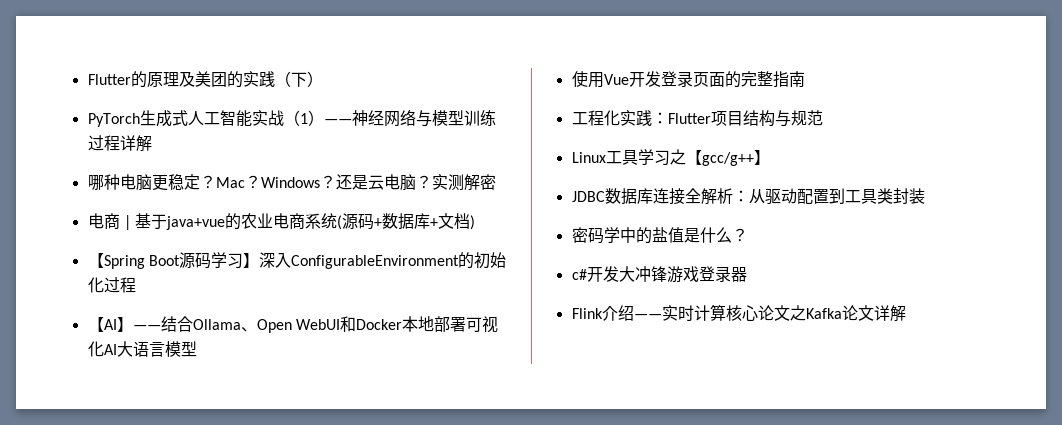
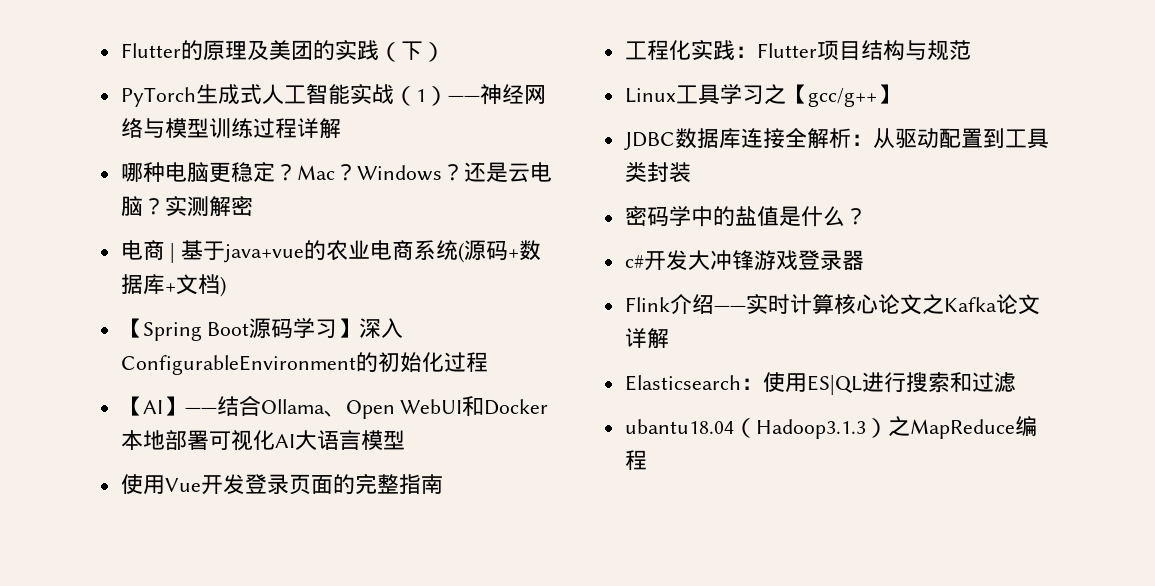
+ Elasticsearch：使用ES|QL进行搜索和过滤
+ ubantu18.04（Hadoop3.1.3）之MapReduce编程

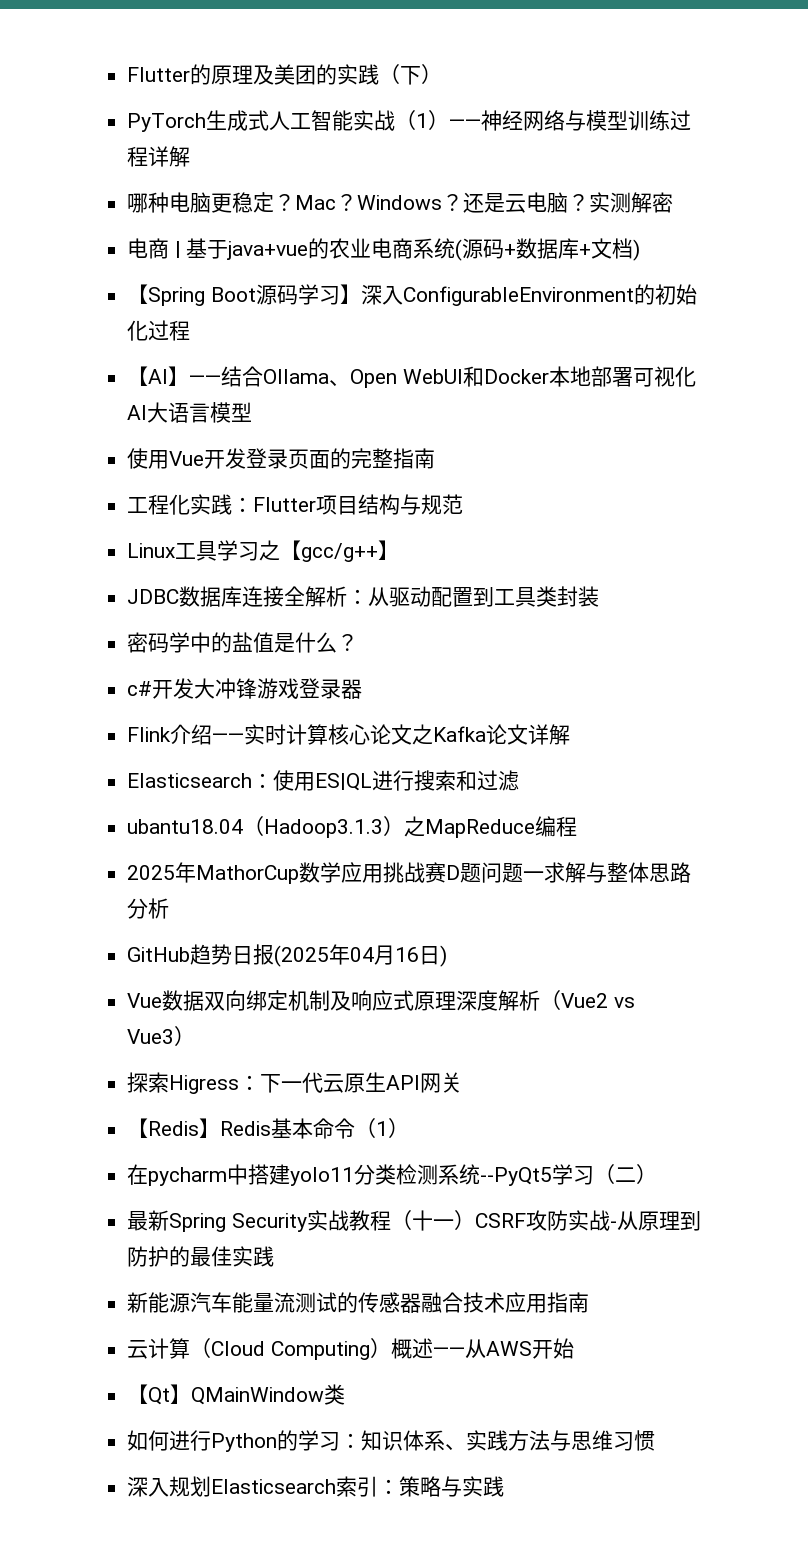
+ 2025年MathorCup数学应用挑战赛D题问题一求解与整体思路分析
+ GitHub趋势日报(2025年04月16日)
+ Vue数据双向绑定机制及响应式原理深度解析（Vue2 vs Vue3）
+ 探索Higress：下一代云原生API网关
+ 【Redis】Redis基本命令（1）
+ 在pycharm中搭建yolo11分类检测系统--PyQt5学习（二）
+ 最新Spring Security实战教程（十一）CSRF攻防实战-从原理到防护的最佳实践
+ 新能源汽车能量流测试的传感器融合技术应用指南
+ 云计算（Cloud Computing）概述——从AWS开始
+ 【Qt】QMainWindow类
+ 如何进行Python的学习：知识体系、实践方法与思维习惯
+ 深入规划Elasticsearch索引：策略与实践

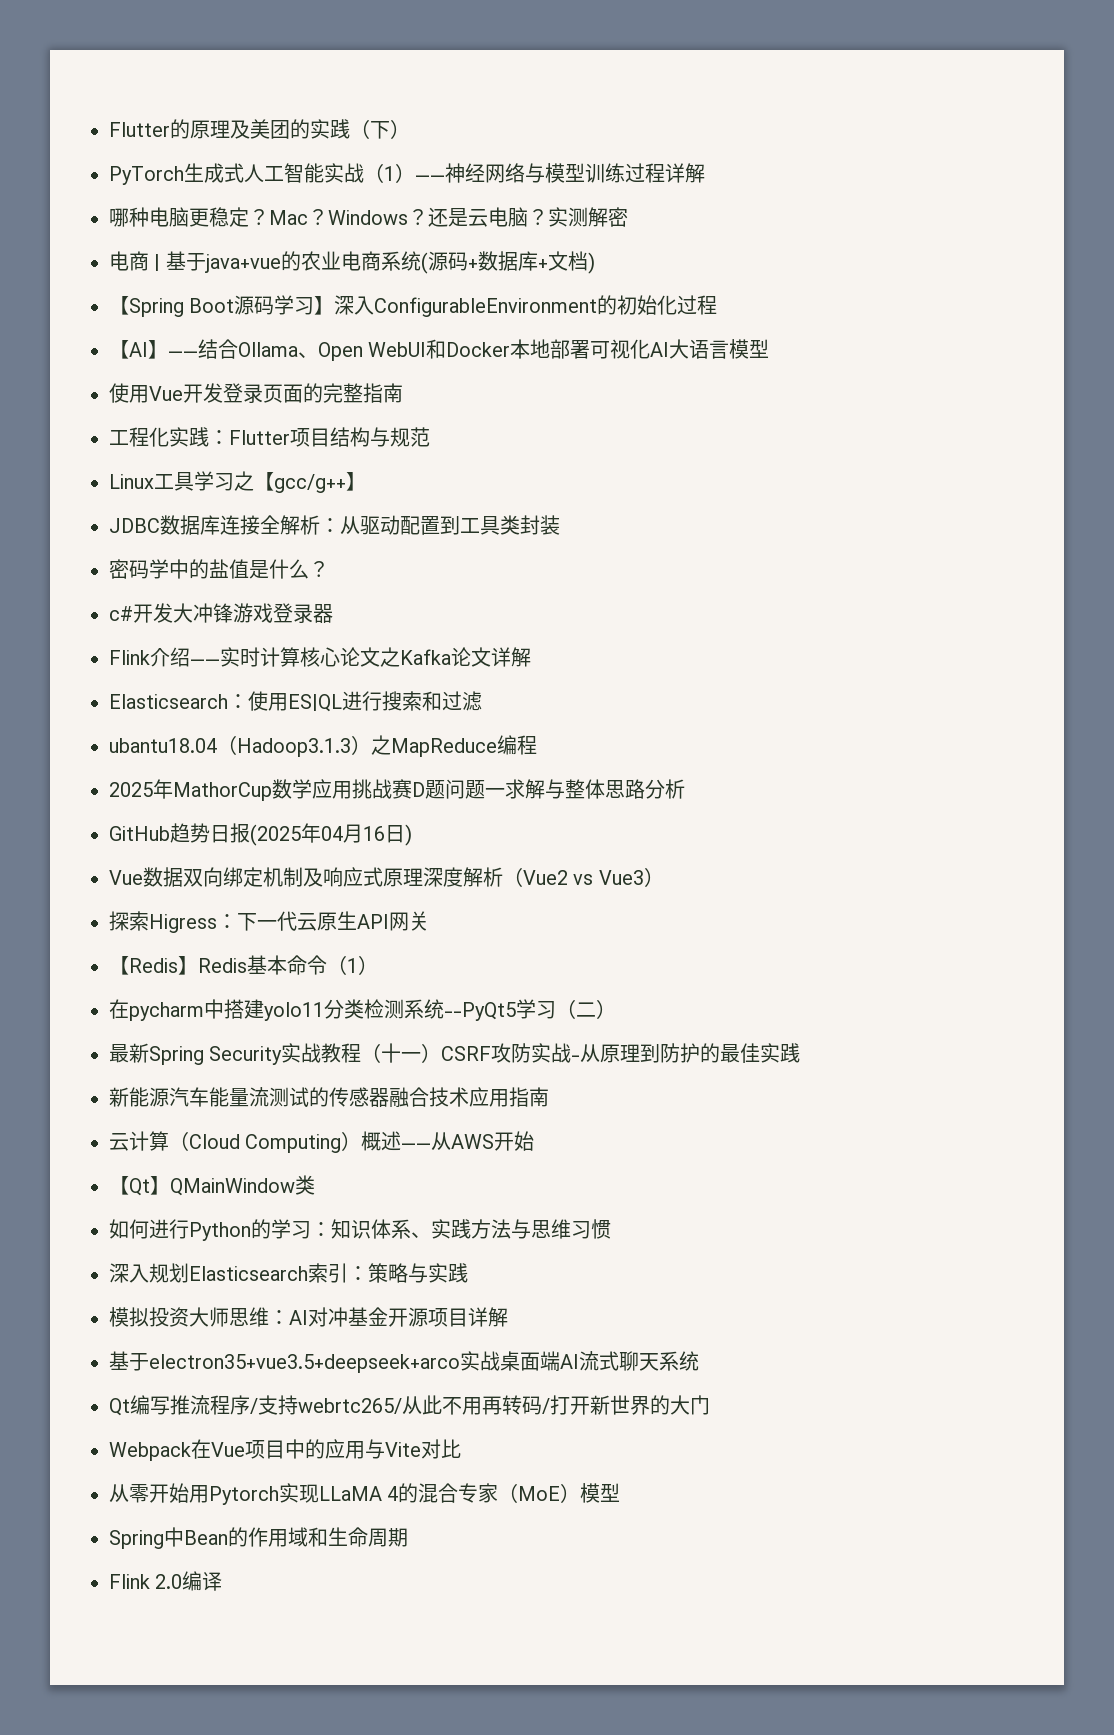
+ 模拟投资大师思维：AI对冲基金开源项目详解
+ 基于electron35+vue3.5+deepseek+arco实战桌面端AI流式聊天系统
+ Qt编写推流程序/支持webrtc265/从此不用再转码/打开新世界的大门
+ Webpack在Vue项目中的应用与Vite对比
+ 从零开始用Pytorch实现LLaMA 4的混合专家（MoE）模型
+ Spring中Bean的作用域和生命周期
+ Flink 2.0编译

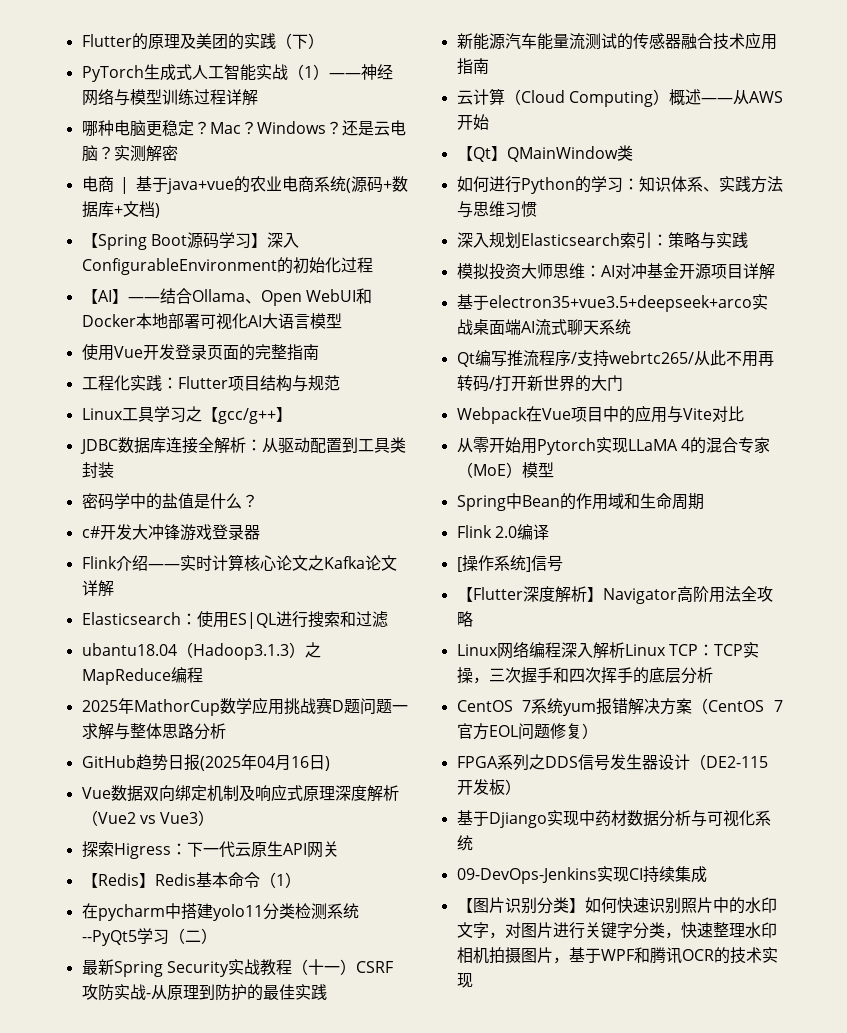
+ [操作系统]信号
+ 【Flutter深度解析】Navigator高阶用法全攻略
+ Linux网络编程深入解析Linux TCP：TCP实操，三次握手和四次挥手的底层分析
+ CentOS 7系统yum报错解决方案（CentOS 7官方EOL问题修复）
+ FPGA系列之DDS信号发生器设计（DE2-115开发板）
+ 基于Djiango实现中药材数据分析与可视化系统
+ 09-DevOps-Jenkins实现CI持续集成
+ 【图片识别分类】如何快速识别照片中的水印文字，对图片进行关键字分类，快速整理水印相机拍摄图片，基于WPF和腾讯OCR的技术实现

